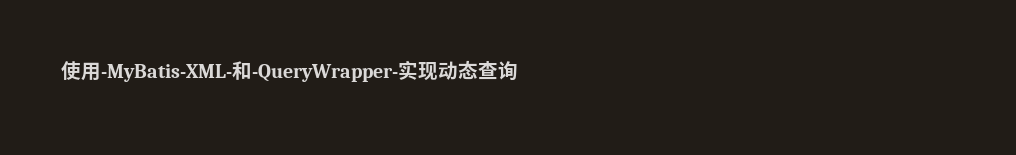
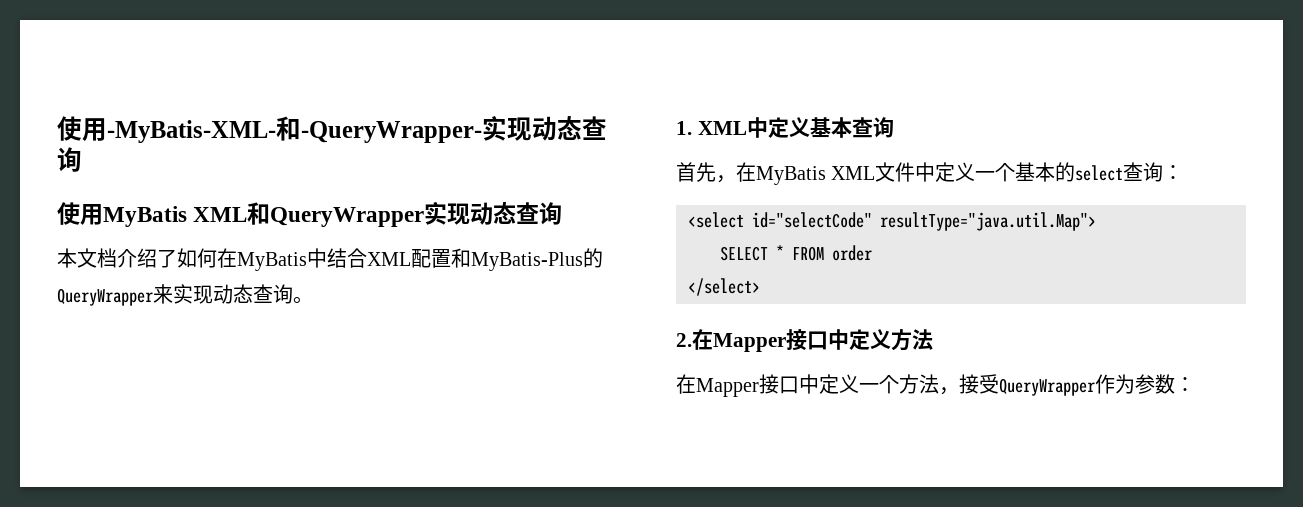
+ 使用MyBatis XML和QueryWrapper实现动态查询
+ 本文档介绍了如何在MyBatis中结合XML配置和MyBatis-Plus的QueryWrapper来实现动态查询。
+ 1. XML中定义基本查询
+ 首先，在MyBatis XML文件中定义一个基本的select查询：
+ <select id="selectCode" resultType="java.util.Map">
+ SELECT * FROM order
+ </select>
+ 2.在Mapper接口中定义方法
+ 在Mapper接口中定义一个方法，接受QueryWrapper作为参数：

